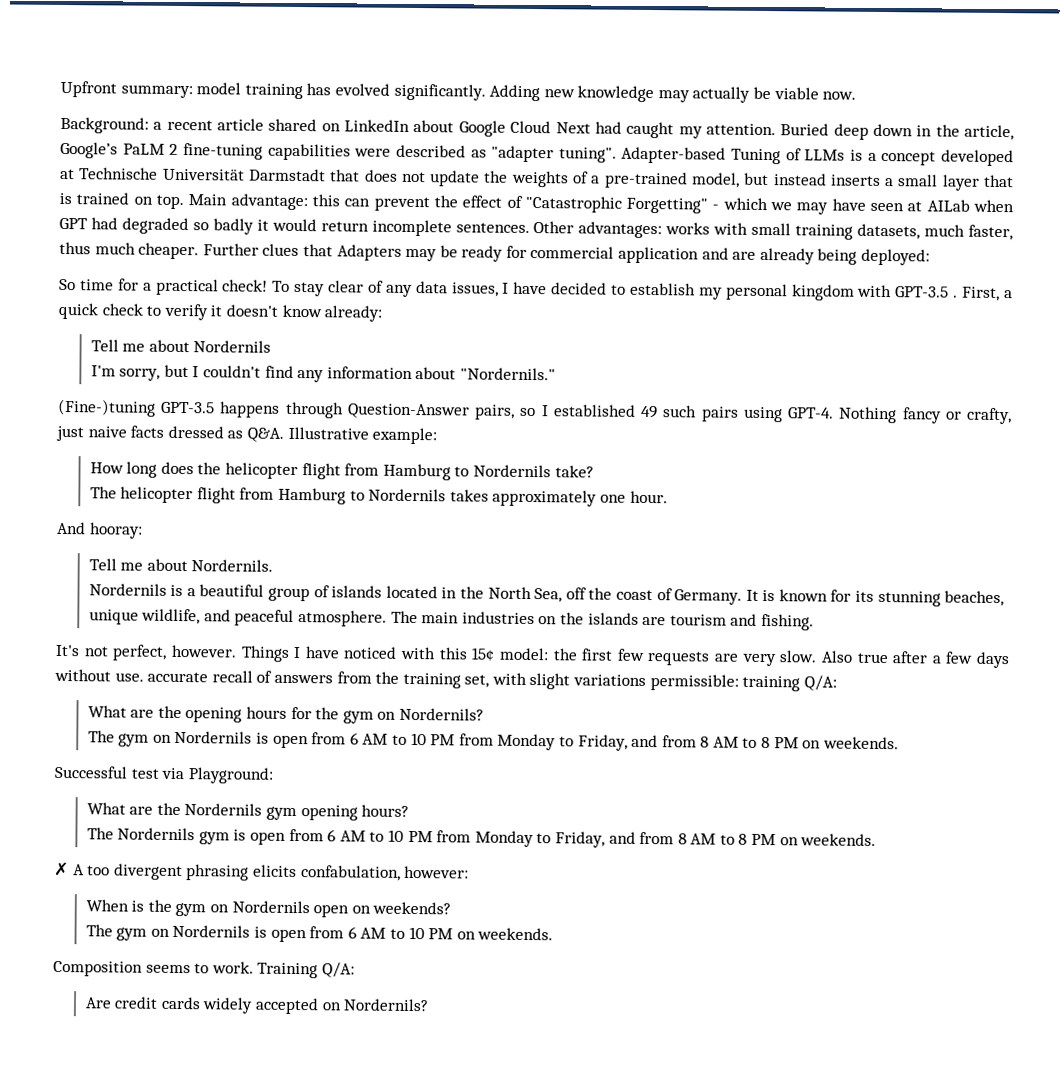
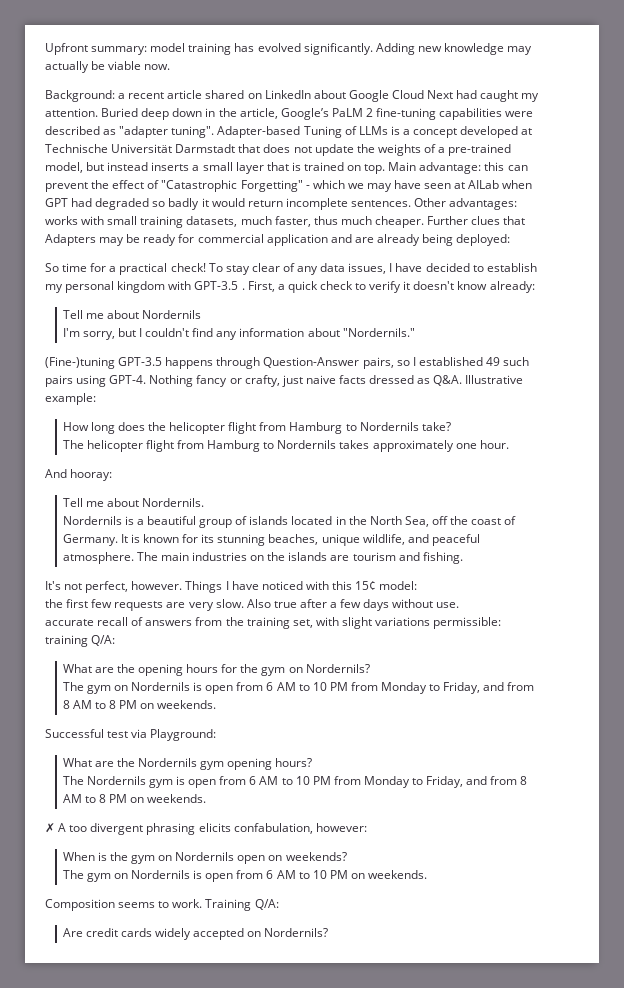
- Things I have noticed with this 15¢ model: the first few requests are very slow.
+ Things I have noticed with this 15¢ model:
+ the first few requests are very slow.
- Also true after a few days without use. accurate recall of answers from the training set, with slight variations permissible: training Q/A:
+ Also true after a few days without use.
+ accurate recall of answers from the training set, with slight variations permissible: training Q/A:

